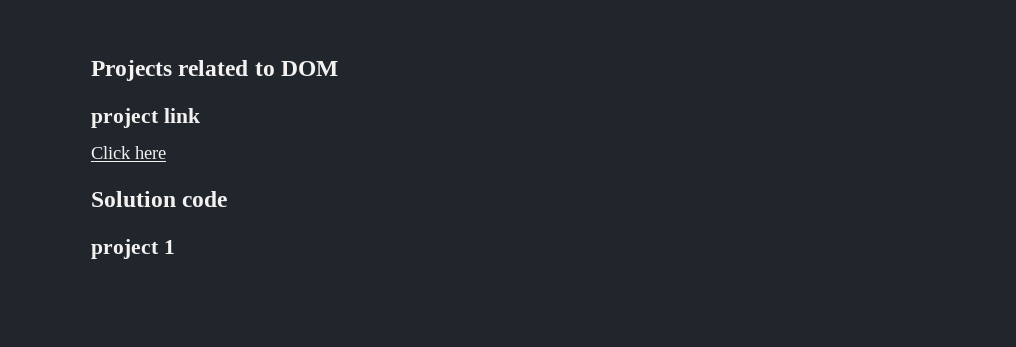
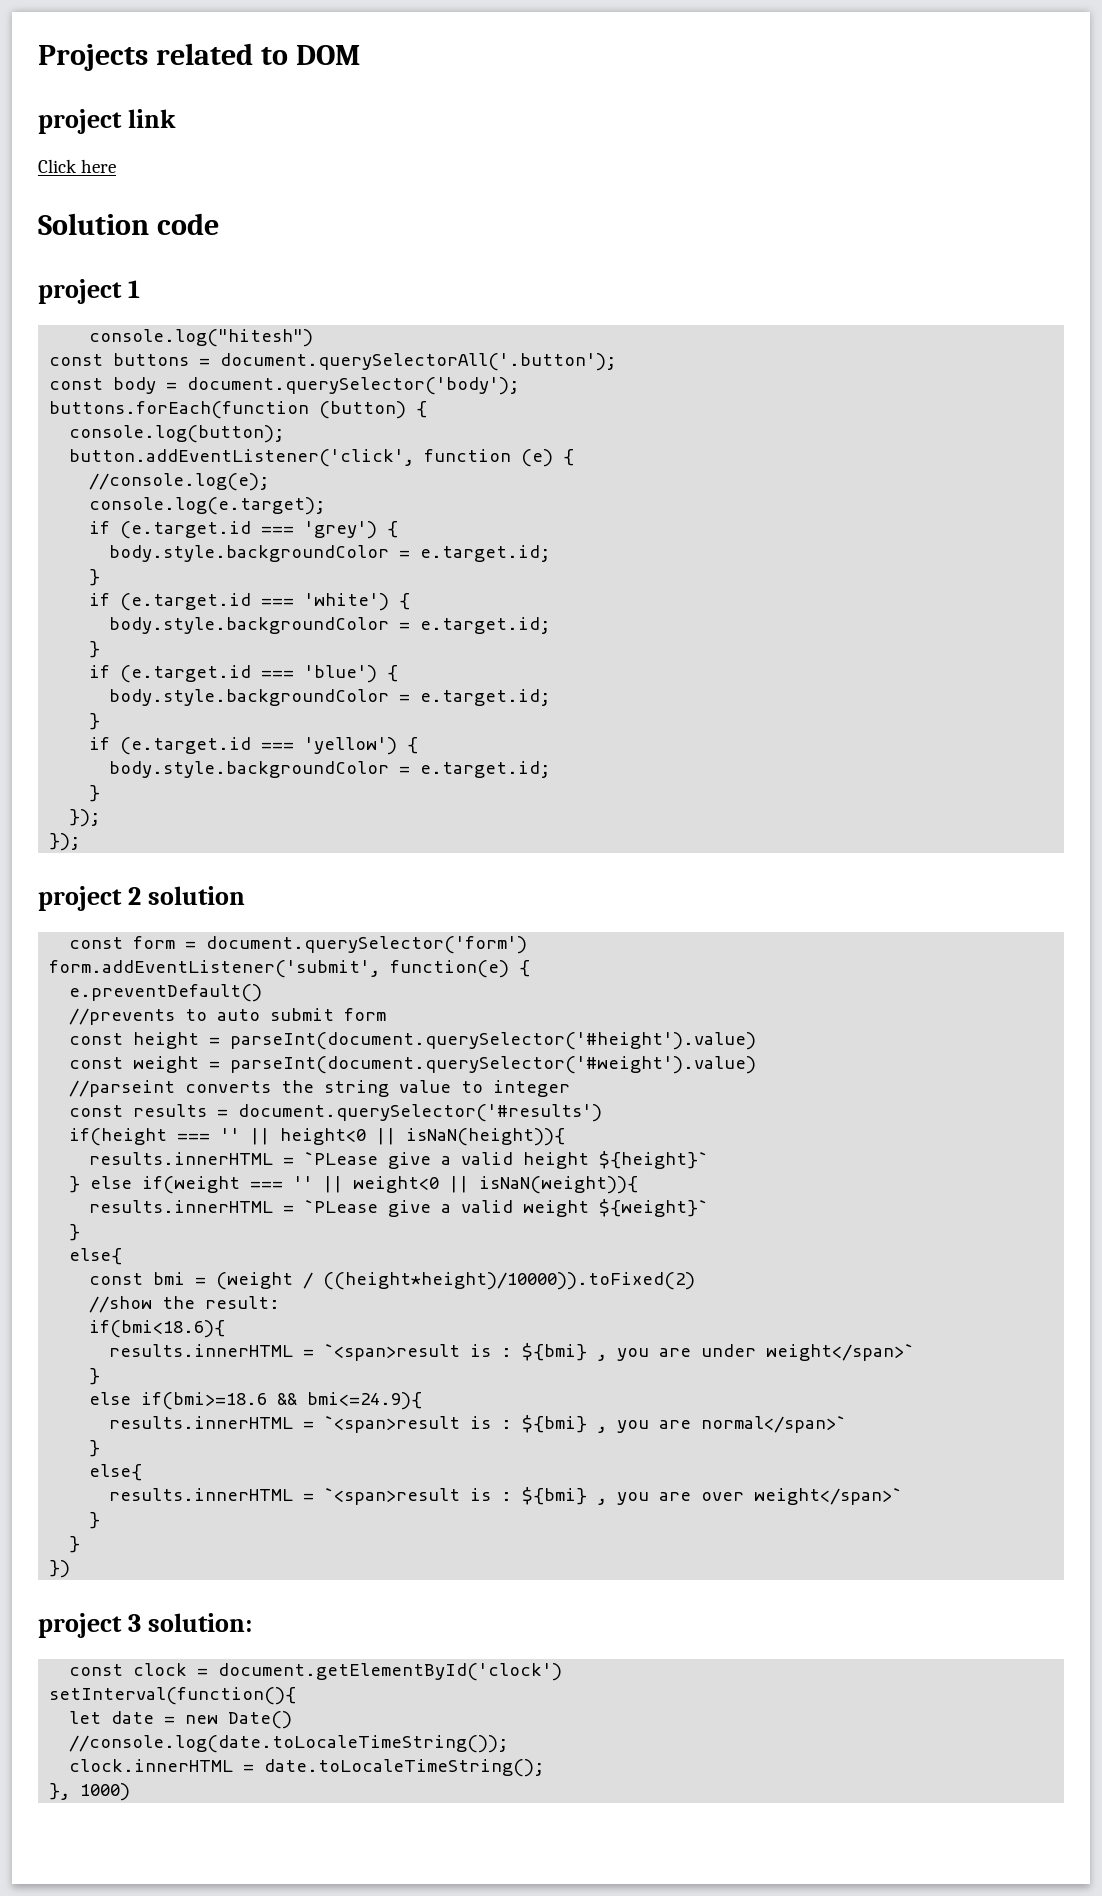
+ console.log("hitesh")
+ const buttons = document.querySelectorAll('.button');
+ const body = document.querySelector('body');
+ buttons.forEach(function (button) {
+ console.log(button);
+ button.addEventListener('click', function (e) {
+ //console.log(e);
+ console.log(e.target);
+ if (e.target.id === 'grey') {
+ body.style.backgroundColor = e.target.id;
+ }
+ if (e.target.id === 'white') {
+ body.style.backgroundColor = e.target.id;
+ }
+ if (e.target.id === 'blue') {
+ body.style.backgroundColor = e.target.id;
+ }
+ if (e.target.id === 'yellow') {
+ body.style.backgroundColor = e.target.id;
+ }
+ });
+ });
+ project 2 solution
+ const form = document.querySelector('form')
+ form.addEventListener('submit', function(e) {
+ e.preventDefault()
+ //prevents to auto submit form
+ const height = parseInt(document.querySelector('#height').value)
+ const weight = parseInt(document.querySelector('#weight').value)
+ //parseint converts the string value to integer
+ const results = document.querySelector('#results')
+ if(height === '' || height<0 || isNaN(height)){
+ results.innerHTML = `PLease give a valid height ${height}`
+ } else if(weight === '' || weight<0 || isNaN(weight)){
+ results.innerHTML = `PLease give a valid weight ${weight}`
+ }
+ else{
+ const bmi = (weight / ((height*height)/10000)).toFixed(2)
+ //show the result:
+ if(bmi<18.6){
+ results.innerHTML = `<span>result is : ${bmi} , you are under weight</span>`
+ }
+ else if(bmi>=18.6 && bmi<=24.9){
+ results.innerHTML = `<span>result is : ${bmi} , you are normal</span>`
+ }
+ else{
+ results.innerHTML = `<span>result is : ${bmi} , you are over weight</span>`
+ }
+ }
+ })
+ project 3 solution:
+ const clock = document.getElementById('clock')
+ setInterval(function(){
+ let date = new Date()
+ //console.log(date.toLocaleTimeString());
+ clock.innerHTML = date.toLocaleTimeString();
+ }, 1000)

